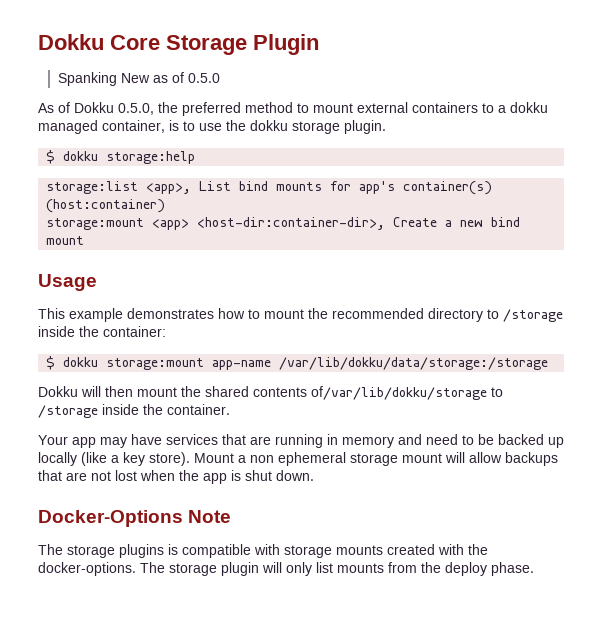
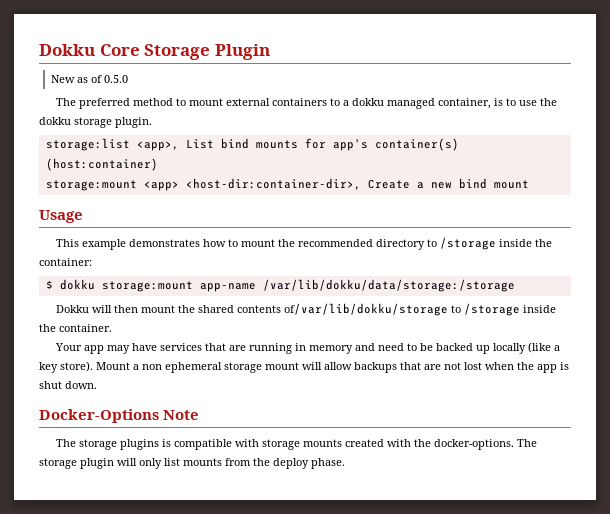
- Spanking New as of 0.5.0
+ New as of 0.5.0
- As of Dokku 0.5.0, the preferred method to mount external containers to a dokku managed container, is to use the dokku storage plugin.
+ The preferred method to mount external containers to a dokku managed container, is to use the dokku storage plugin.
- $ dokku storage:help

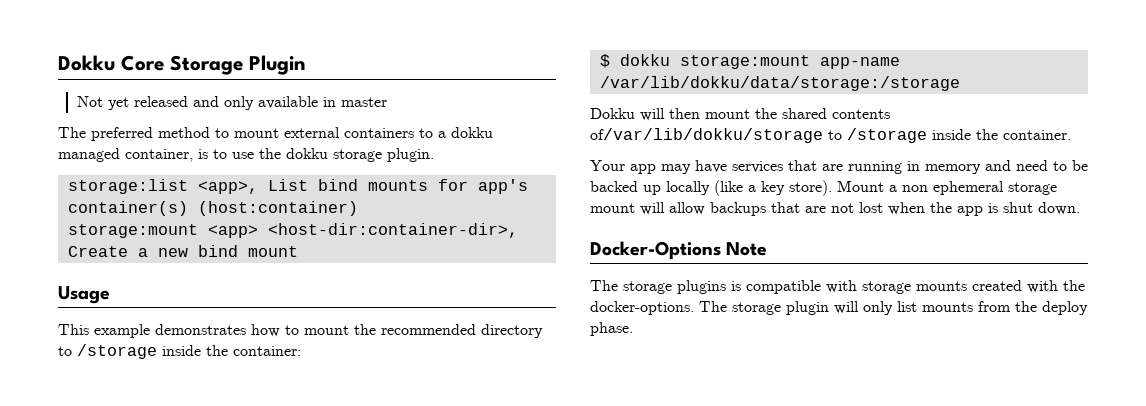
- New as of 0.5.0
+ Not yet released and only available in master

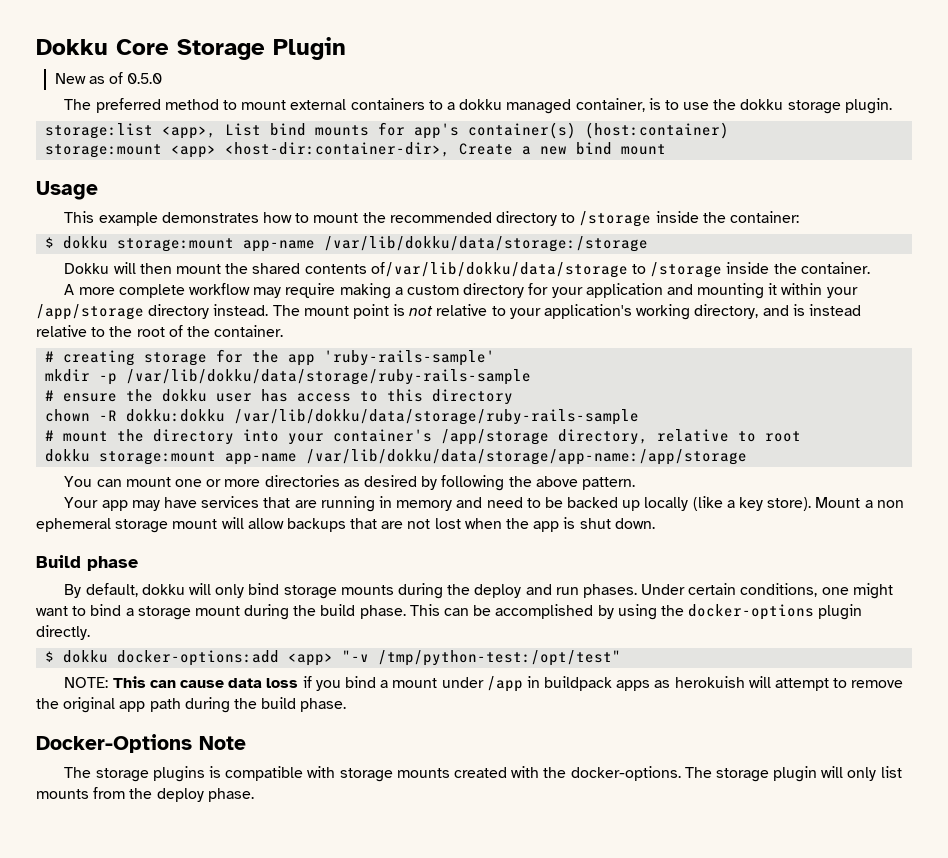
- Not yet released and only available in master
+ New as of 0.5.0
- Dokku will then mount the shared contents of/var/lib/dokku/storage to /storage inside the container.
+ Dokku will then mount the shared contents of/var/lib/dokku/data/storage to /storage inside the container.
+ A more complete workflow may require making a custom directory for your application and mounting it within your /app/storage directory instead. The mount point is not relative to your application's working directory, and is instead relative to the root of the container.
+ # creating storage for the app 'ruby-rails-sample'
+ mkdir -p /var/lib/dokku/data/storage/ruby-rails-sample
+ # ensure the dokku user has access to this directory
+ chown -R dokku:dokku /var/lib/dokku/data/storage/ruby-rails-sample
+ # mount the directory into your container's /app/storage directory, relative to root
+ dokku storage:mount app-name /var/lib/dokku/data/storage/app-name:/app/storage
+ You can mount one or more directories as desired by following the above pattern.
+ Build phase
+ By default, dokku will only bind storage mounts during the deploy and run phases. Under certain conditions, one might want to bind a storage mount during the build phase. This can be accomplished by using the docker-options plugin directly.
+ $ dokku docker-options:add <app> "-v /tmp/python-test:/opt/test"
+ NOTE: This can cause data loss if you bind a mount under /app in buildpack apps as herokuish will attempt to remove the original app path during the build phase.

